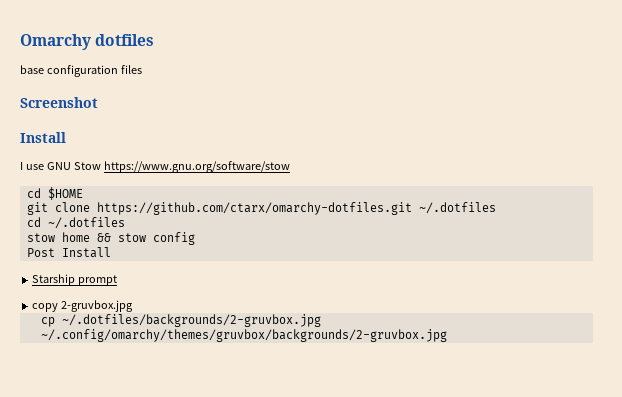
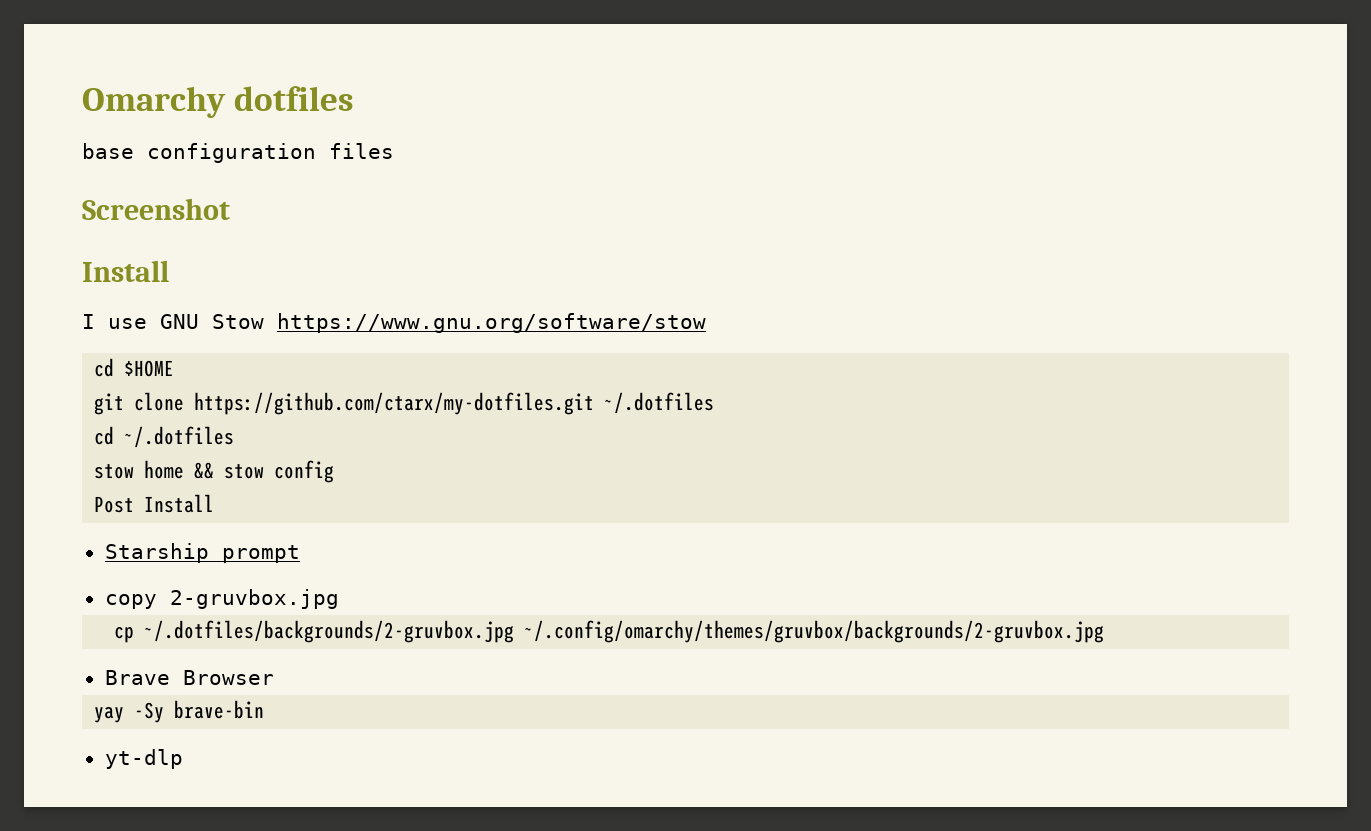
- git clone https://github.com/ctarx/omarchy-dotfiles.git ~/.dotfiles
+ git clone https://github.com/ctarx/my-dotfiles.git ~/.dotfiles
+ Brave Browser
+ yay -Sy brave-bin
+ yt-dlp

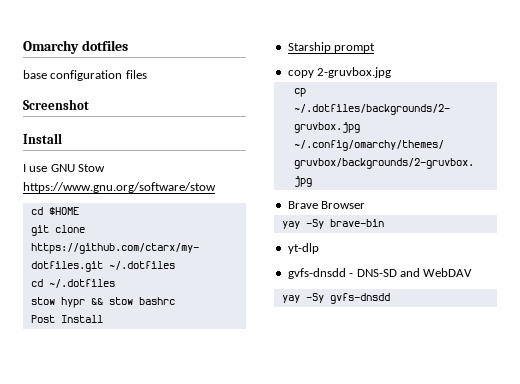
- stow home && stow config
+ stow hypr && stow bashrc
+ gvfs-dnsdd - DNS-SD and WebDAV
+ yay -Sy gvfs-dnsdd

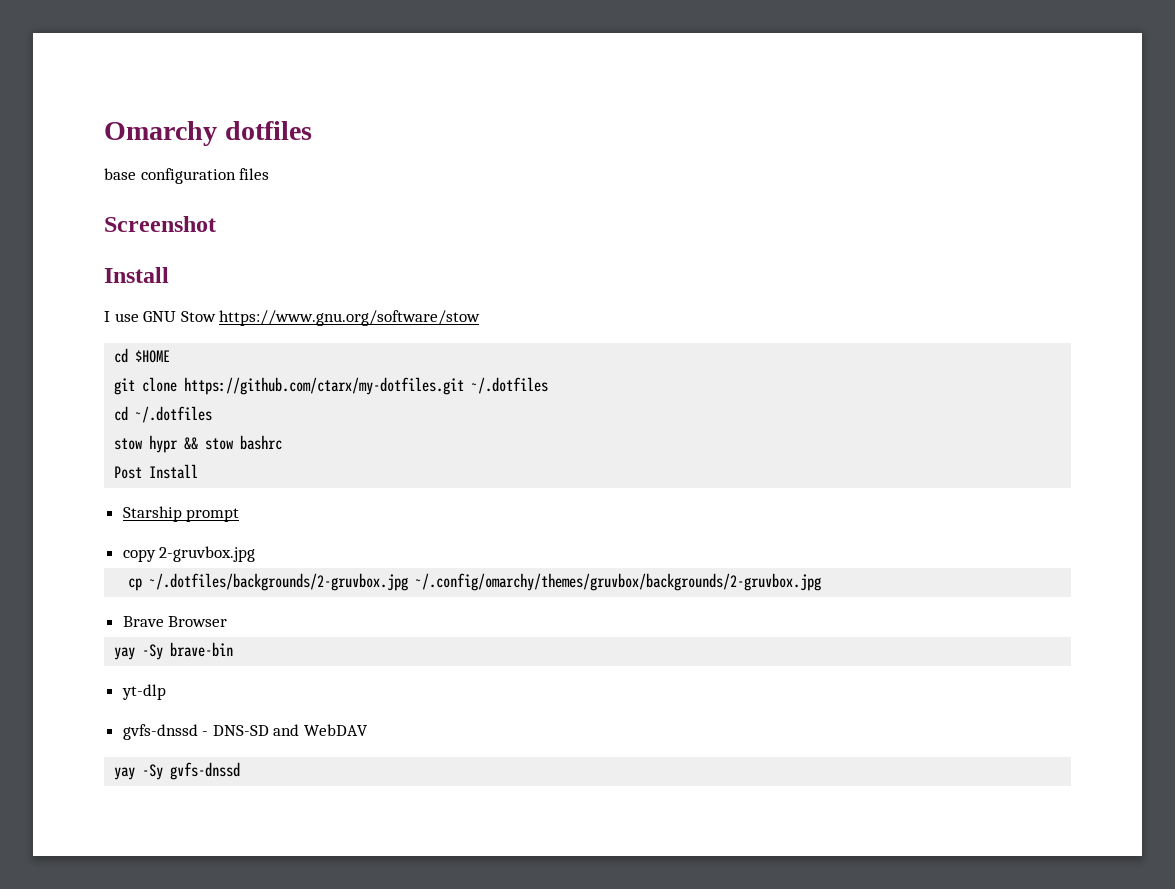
- gvfs-dnsdd - DNS-SD and WebDAV
+ gvfs-dnssd - DNS-SD and WebDAV
- yay -Sy gvfs-dnsdd
+ yay -Sy gvfs-dnssd

